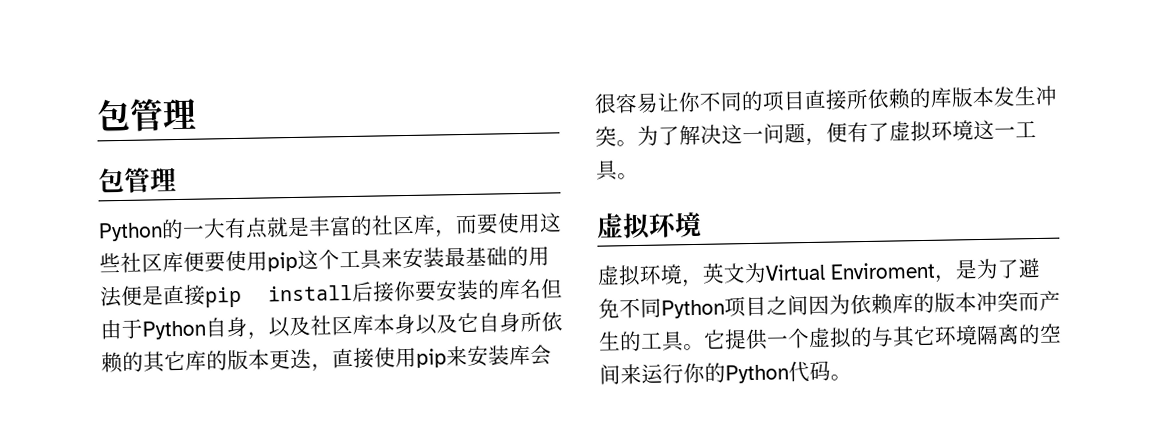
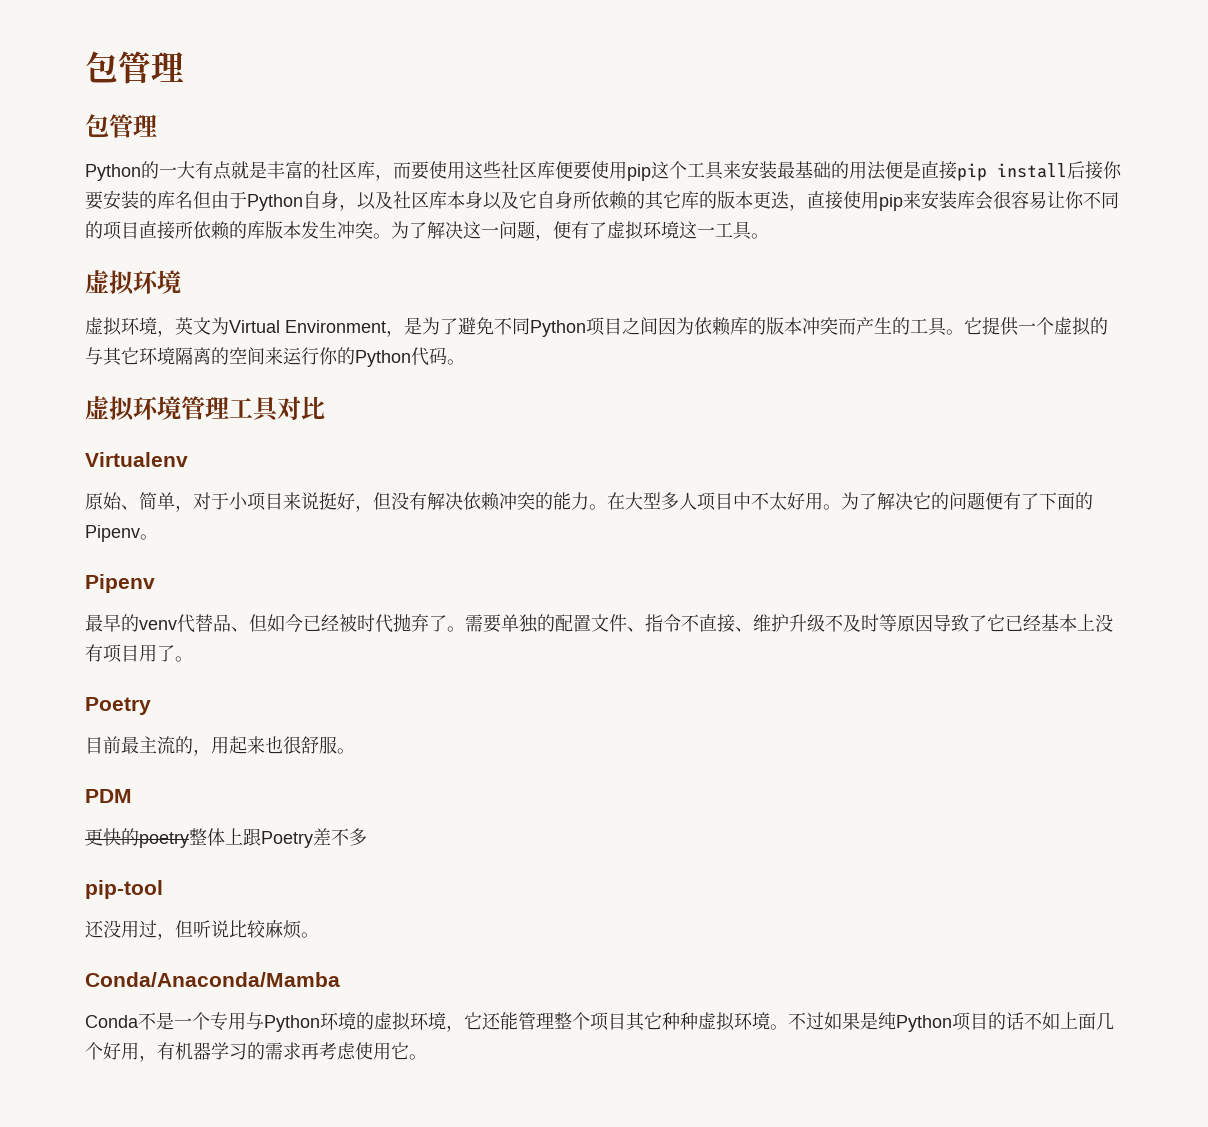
- 虚拟环境，英文为Virtual Enviroment，是为了避免不同Python项目之间因为依赖库的版本冲突而产生的工具。
+ 虚拟环境，英文为Virtual Environment，是为了避免不同Python项目之间因为依赖库的版本冲突而产生的工具。
+ 虚拟环境管理工具对比
+ Virtualenv
+ 原始、简单，对于小项目来说挺好，但没有解决依赖冲突的能力。在大型多人项目中不太好用。为了解决它的问题便有了下面的Pipenv。
+ Pipenv
+ 最早的venv代替品、但如今已经被时代抛弃了。需要单独的配置文件、指令不直接、维护升级不及时等原因导致了它已经基本上没有项目用了。
+ Poetry
+ 目前最主流的，用起来也很舒服。
+ PDM
+ 更快的poetry整体上跟Poetry差不多
+ pip-tool
+ 还没用过，但听说比较麻烦。
+ Conda/Anaconda/Mamba
+ Conda不是一个专用与Python环境的虚拟环境，它还能管理整个项目其它种种虚拟环境。不过如果是纯Python项目的话不如上面几个好用，有机器学习的需求再考虑使用它。

